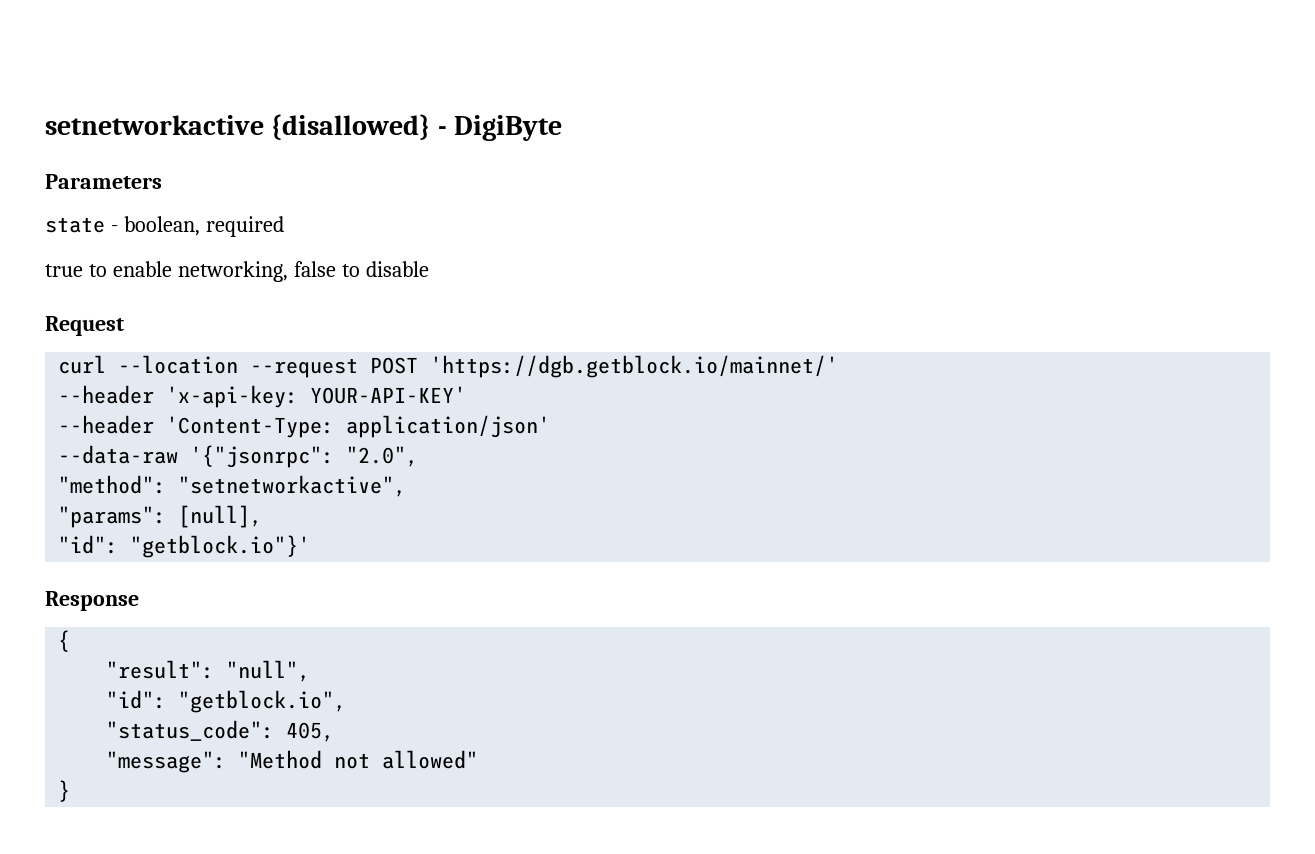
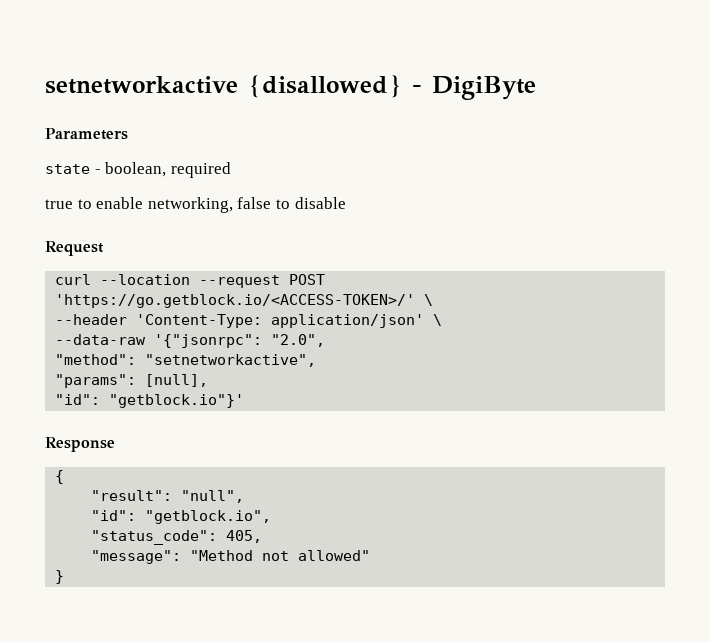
- curl --location --request POST 'https://dgb.getblock.io/mainnet/'
- --header 'x-api-key: YOUR-API-KEY'
+ curl --location --request POST 'https://go.getblock.io/<ACCESS-TOKEN>/' \
- --header 'Content-Type: application/json'
+ --header 'Content-Type: application/json' \

